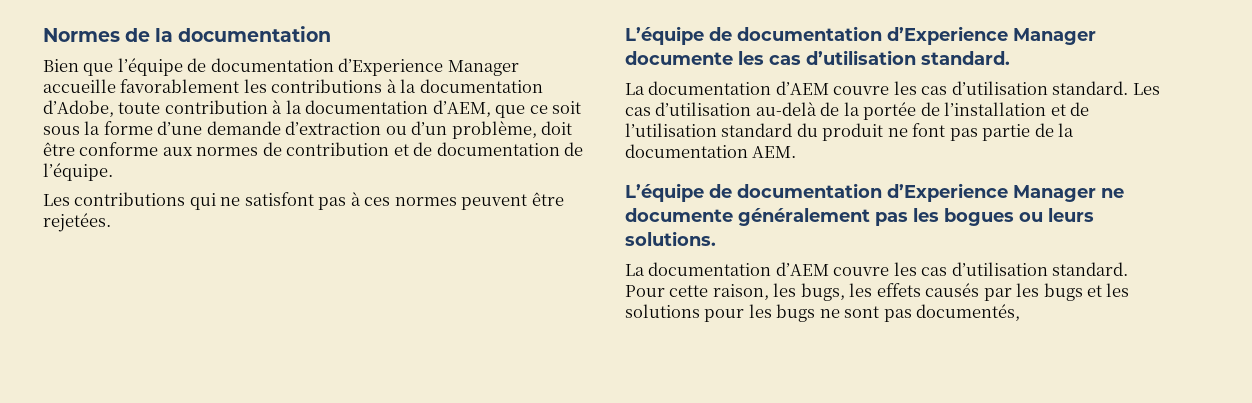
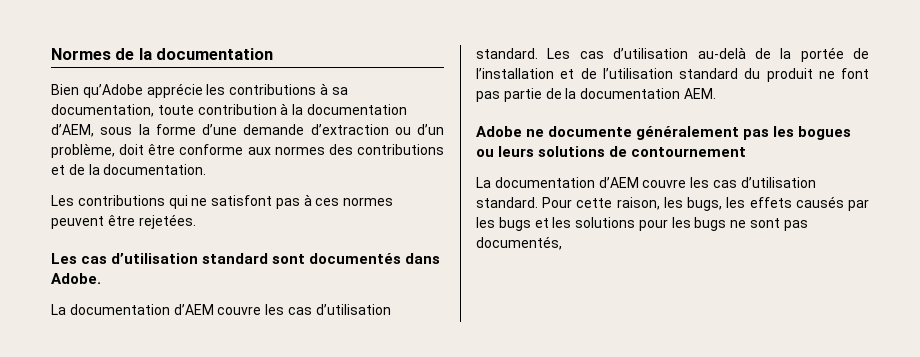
- Bien que l’équipe de documentation d’Experience Manager accueille favorablement les contributions à la documentation d’Adobe, toute contribution à la documentation d’AEM, que ce soit sous la forme d’une demande d’extraction ou d’un problème, doit être conforme aux normes de contribution et de documentation de l’équipe.
+ Bien qu’Adobe apprécie les contributions à sa documentation, toute contribution à la documentation d’AEM, sous la forme d’une demande d’extraction ou d’un problème, doit être conforme aux normes des contributions et de la documentation.
- L’équipe de documentation d’Experience Manager documente les cas d’utilisation standard.
+ Les cas d’utilisation standard sont documentés dans Adobe.
- L’équipe de documentation d’Experience Manager ne documente généralement pas les bogues ou leurs solutions.
+ Adobe ne documente généralement pas les bogues ou leurs solutions de contournement

